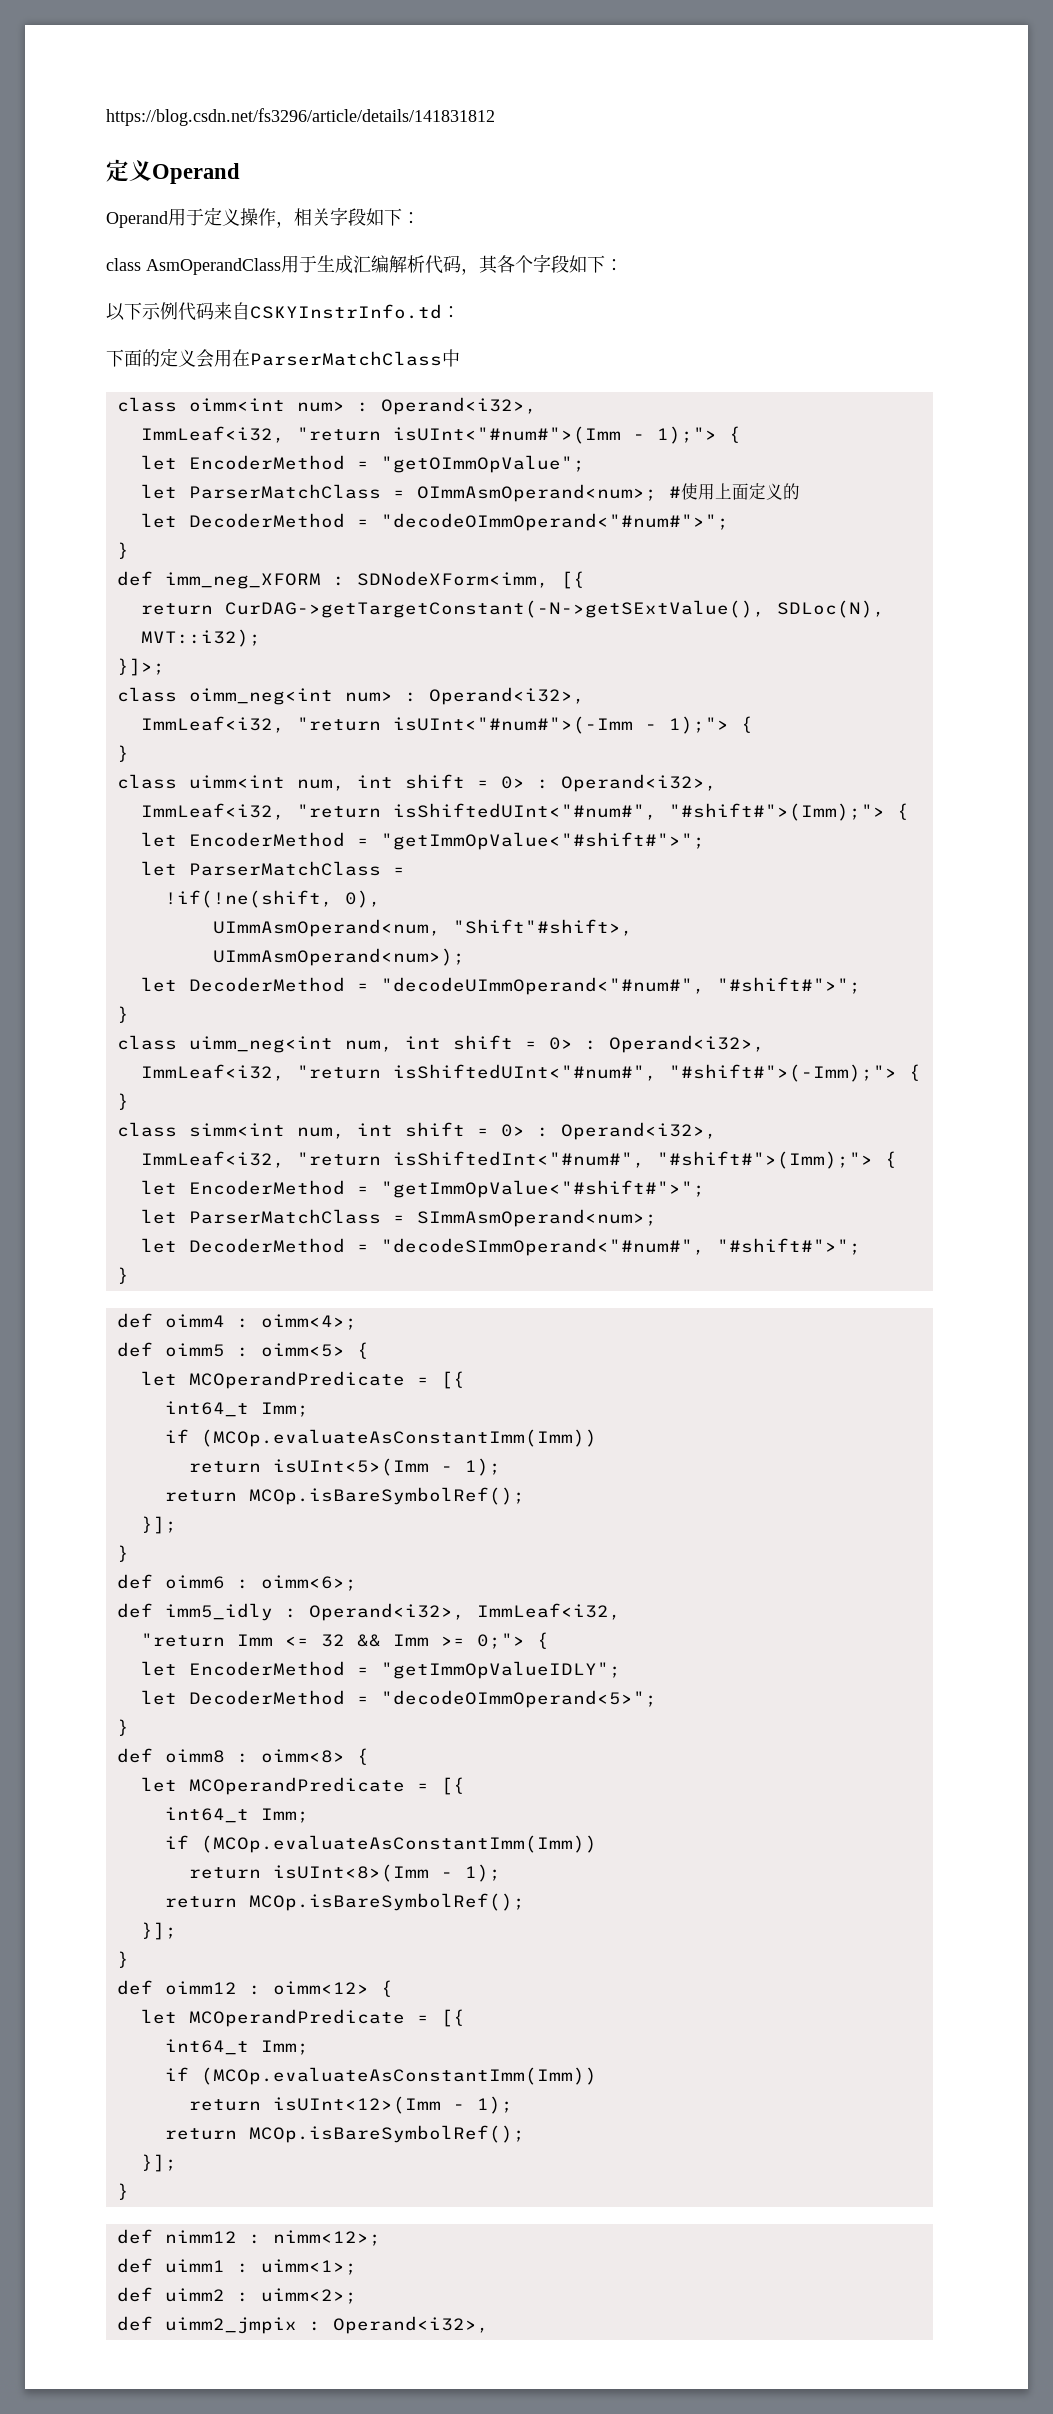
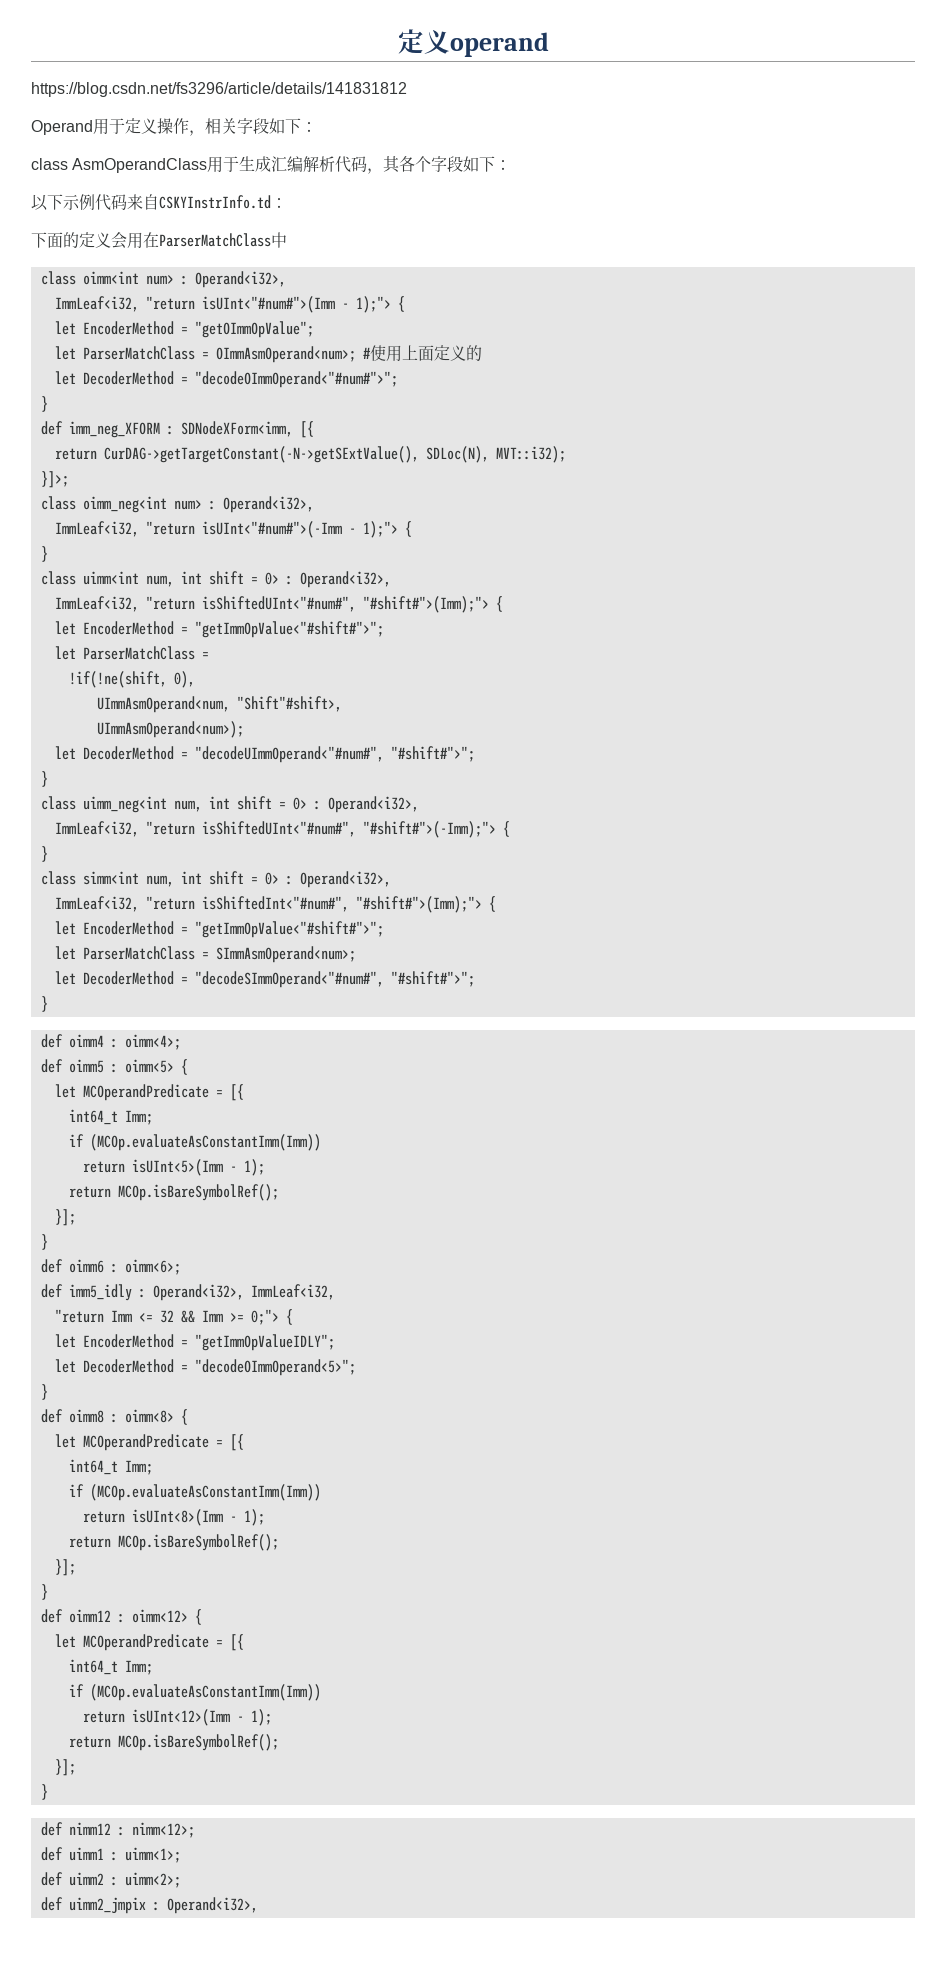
+ 定义operand
  https://blog.csdn.net/fs3296/article/details/141831812
- 定义Operand

